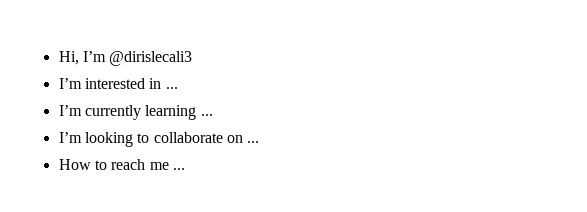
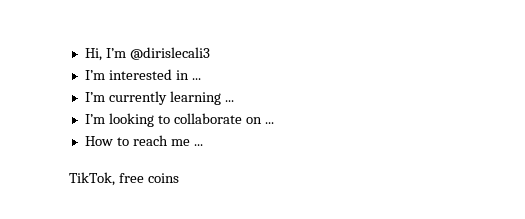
+ TikTok, free coins

